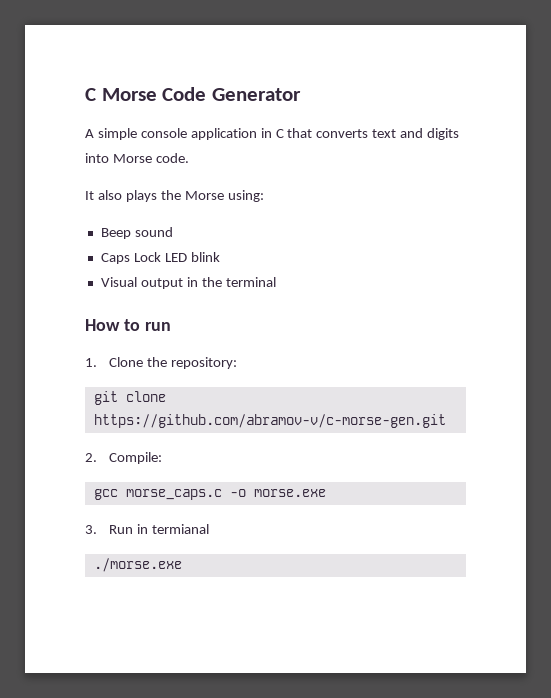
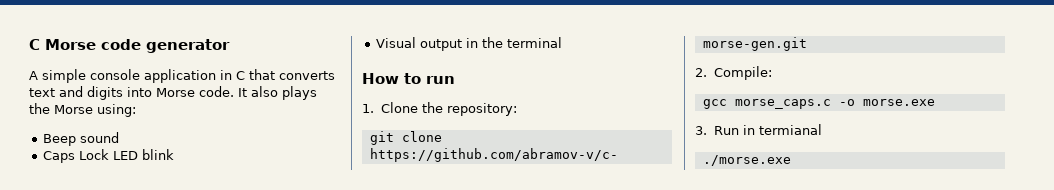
- C Morse Code Generator
+ C Morse code generator
- A simple console application in C that converts text and digits into Morse code.
- It also plays the Morse using:
+ A simple console application in C that converts text and digits into Morse code. It also plays the Morse using:

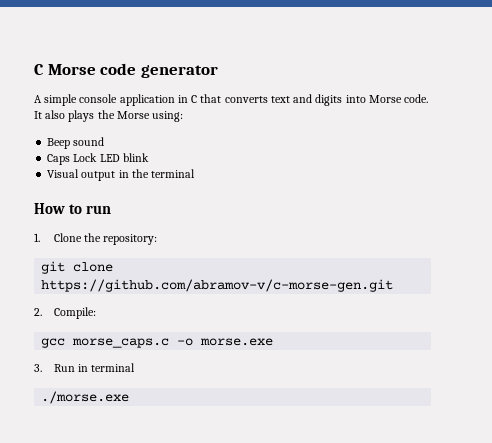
- 3. Run in termianal
+ 3. Run in terminal

